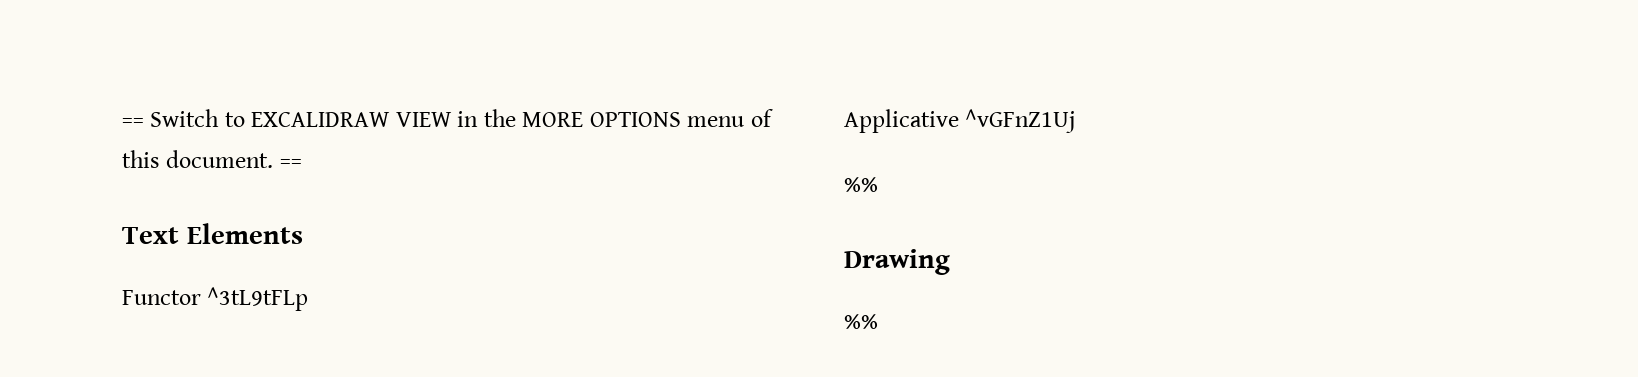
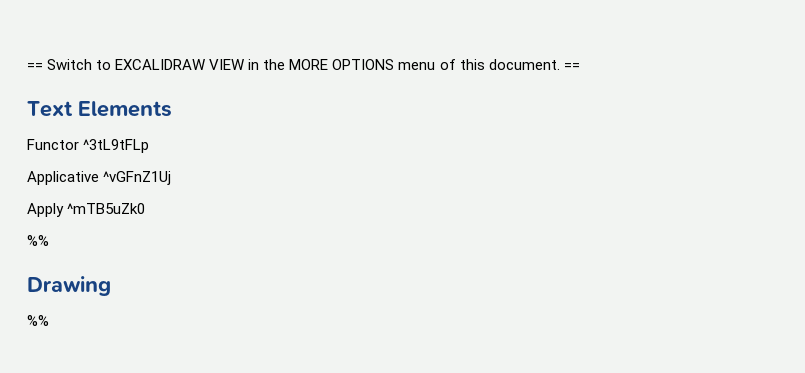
+ Apply ^mTB5uZk0

